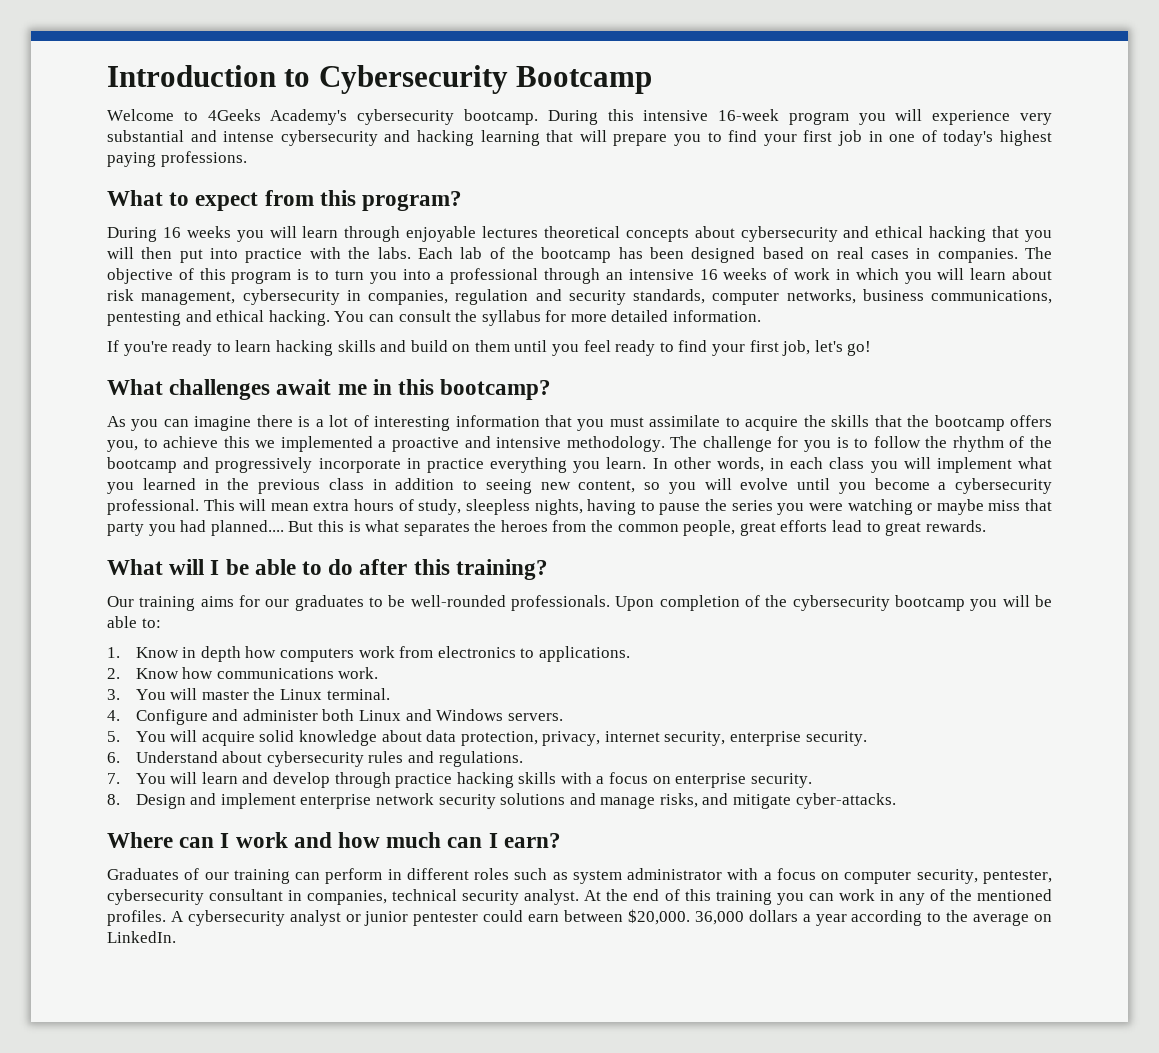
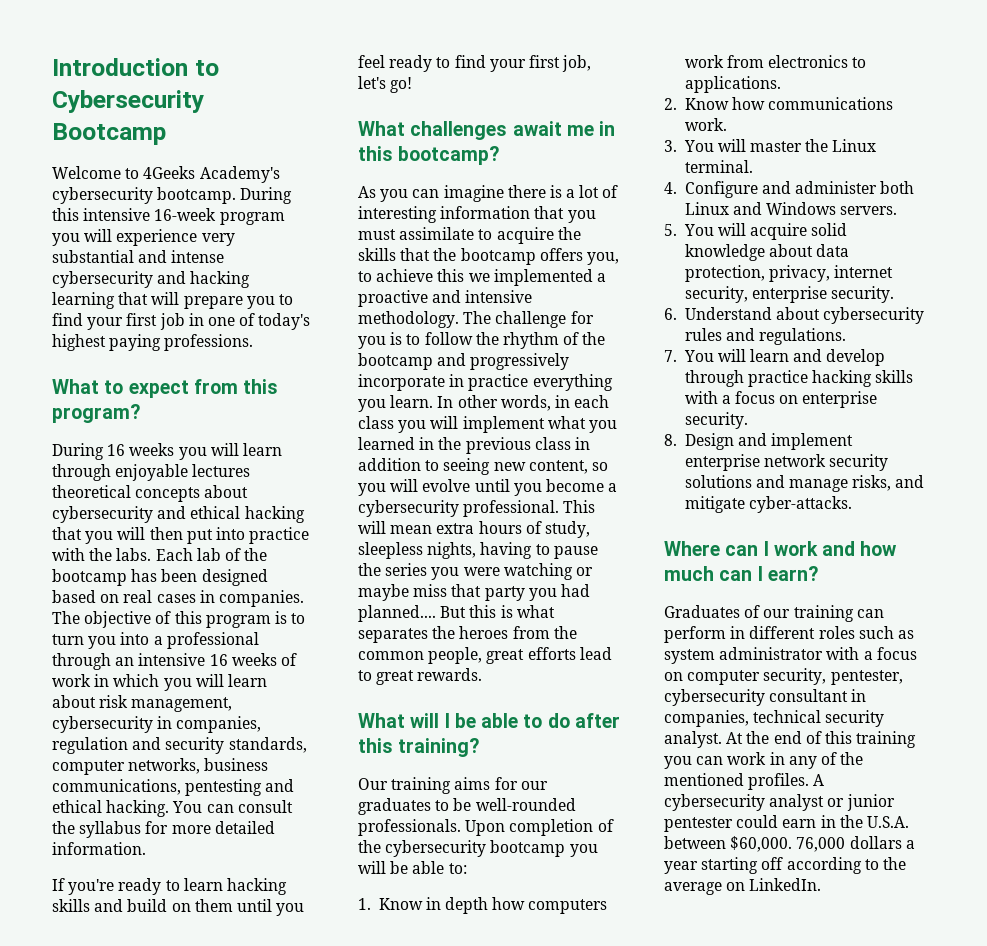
- A cybersecurity analyst or junior pentester could earn between $20,000. 36,000 dollars a year according to the average on LinkedIn.
+ A cybersecurity analyst or junior pentester could earn in the U.S.A. between $60,000. 76,000 dollars a year starting off according to the average on LinkedIn.

